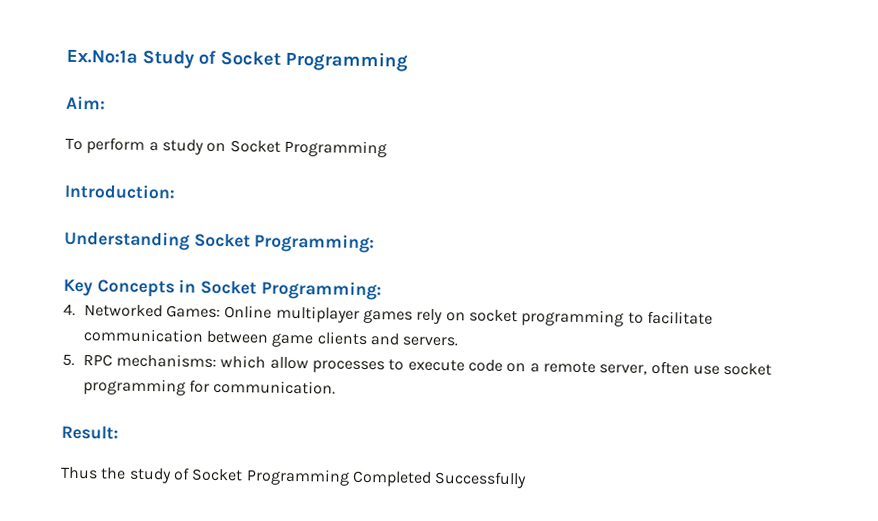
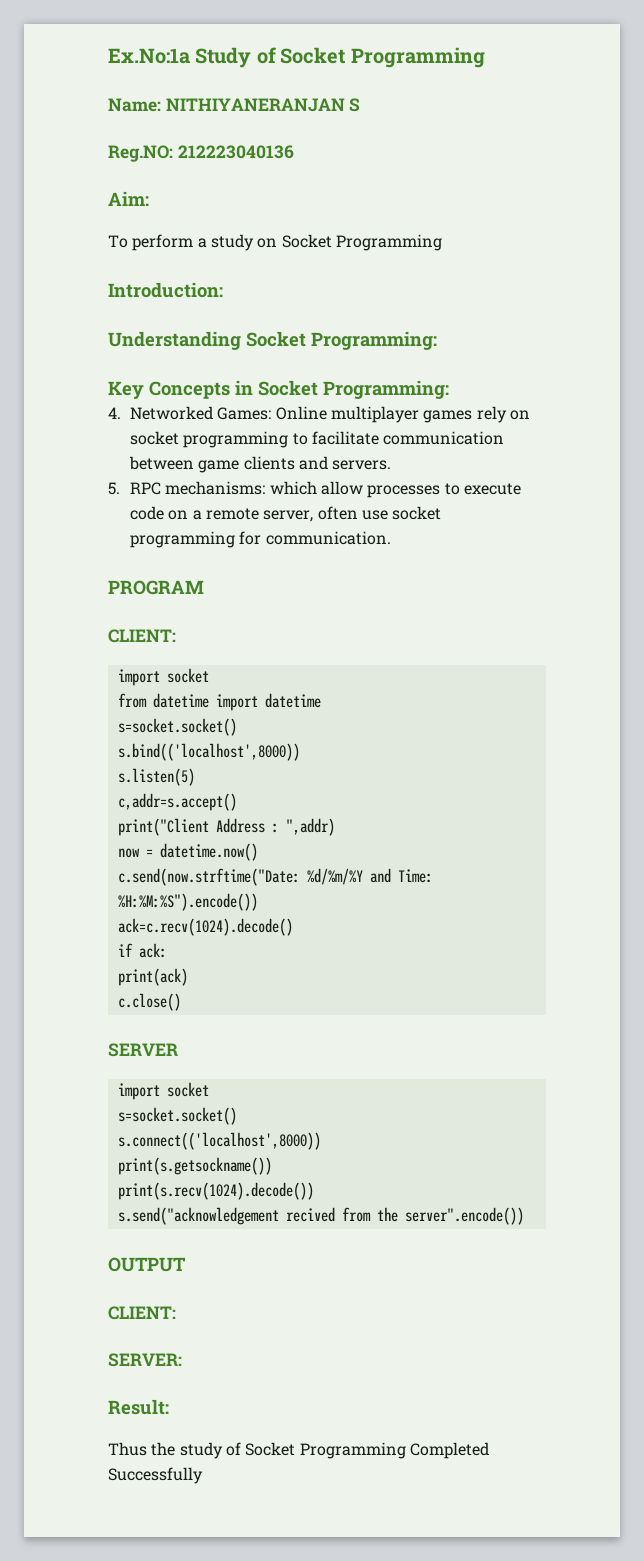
+ Name: NITHIYANERANJAN S
+ Reg.NO: 212223040136
+ PROGRAM
+ CLIENT:
+ import socket
+ from datetime import datetime
+ s=socket.socket()
+ s.bind(('localhost',8000))
+ s.listen(5)
+ c,addr=s.accept()
+ print("Client Address : ",addr)
+ now = datetime.now()
+ c.send(now.strftime("Date: %d/%m/%Y and Time: %H:%M:%S").encode())
+ ack=c.recv(1024).decode()
+ if ack:
+ print(ack)
+ c.close()
+ SERVER
+ import socket
+ s=socket.socket()
+ s.connect(('localhost',8000))
+ print(s.getsockname())
+ print(s.recv(1024).decode())
+ s.send("acknowledgement recived from the server".encode())
+ OUTPUT
+ CLIENT:
+ SERVER:

